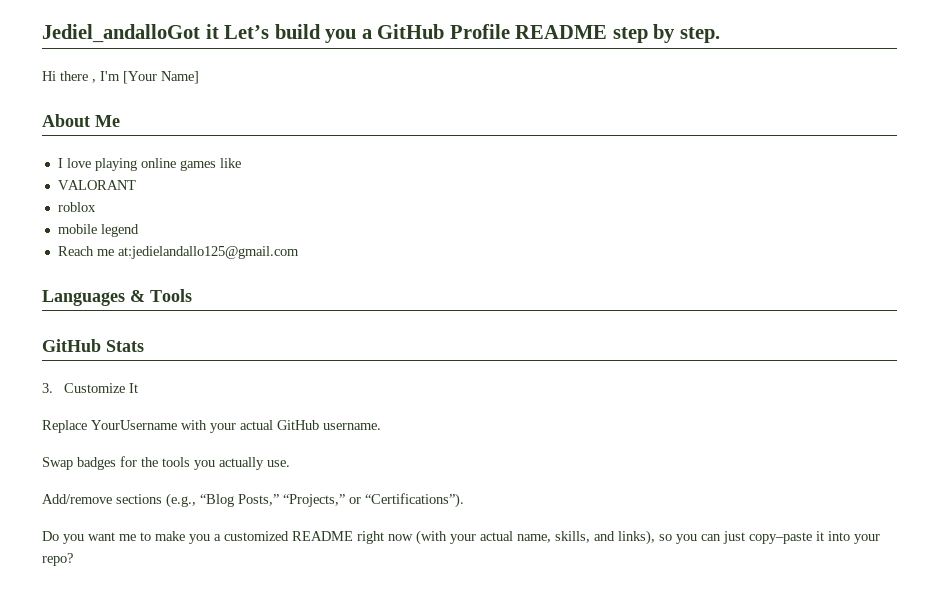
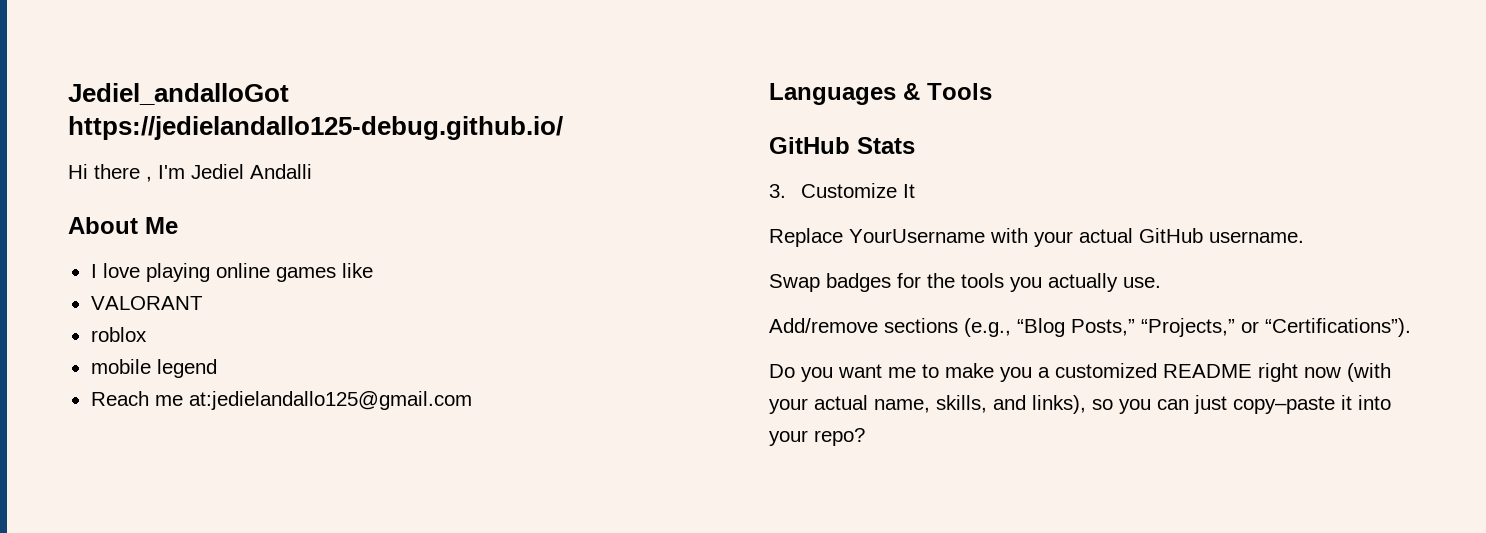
- Jediel_andalloGot it Let’s build you a GitHub Profile README step by step.
+ Jediel_andalloGot https://jedielandallo125-debug.github.io/
- Hi there , I'm [Your Name]
+ Hi there , I'm Jediel Andalli

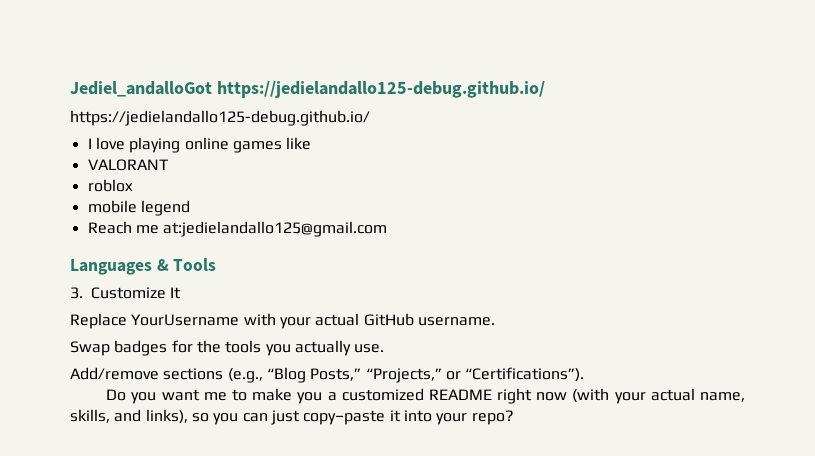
  Jediel_andalloGot https://jedielandallo125-debug.github.io/
- Hi there , I'm Jediel Andalli
- About Me
+ https://jedielandallo125-debug.github.io/
- GitHub Stats

